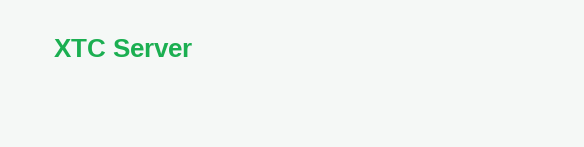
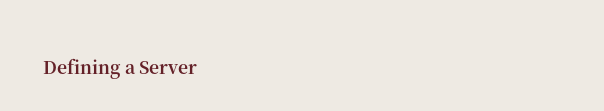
- XTC Server
+ Defining a Server

